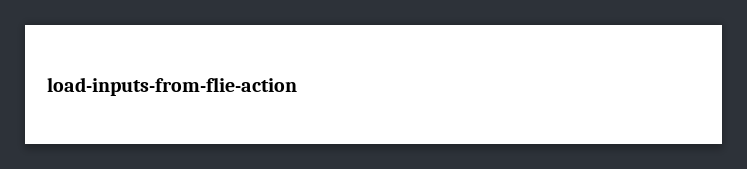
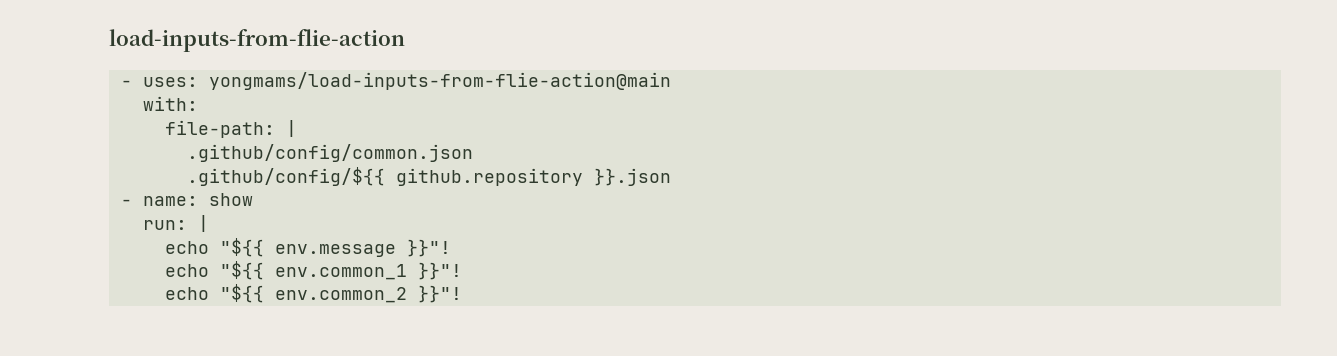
+ - uses: yongmams/load-inputs-from-flie-action@main
+ with:
+ file-path: |
+ .github/config/common.json
+ .github/config/${{ github.repository }}.json
+ - name: show
+ run: |
+ echo "${{ env.message }}"!
+ echo "${{ env.common_1 }}"!
+ echo "${{ env.common_2 }}"!

